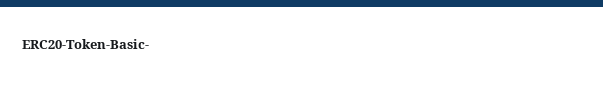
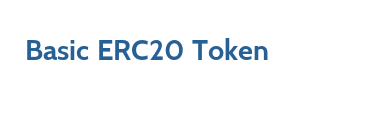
- ERC20-Token-Basic-
+ Basic ERC20 Token

